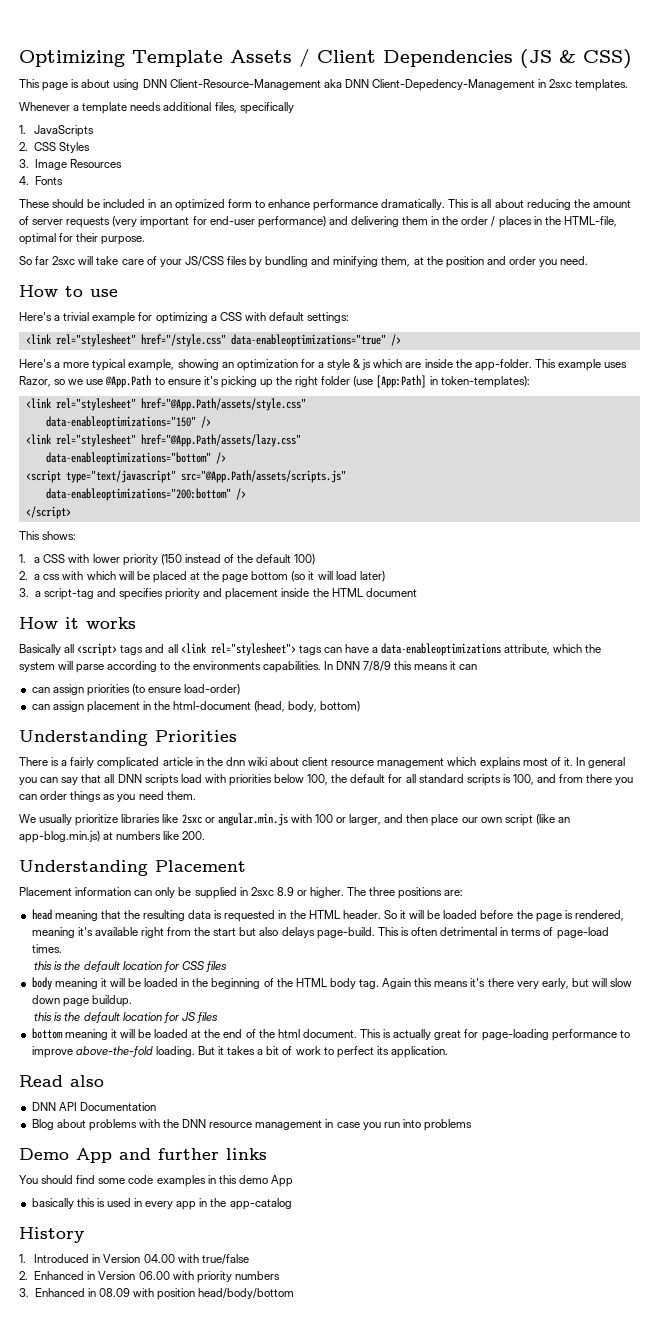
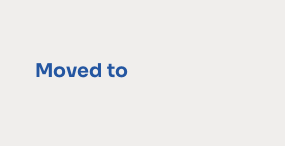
- Optimizing Template Assets / Client Dependencies (JS & CSS)
- This page is about using DNN Client-Resource-Management aka DNN Client-Depedency-Management in 2sxc templates.
- Whenever a template needs additional files, specifically
- 1. JavaScripts
- 2. CSS Styles
- 3. Image Resources
- 4. Fonts
- These should be included in an optimized form to enhance performance dramatically. This is all about reducing the amount of server requests (very important for end-user performance) and delivering them in the order / places in the HTML-file, optimal for their purpose.
- So far 2sxc will take care of your JS/CSS files by bundling and minifying them, at the position and order you need.
- How to use
- Here's a trivial example for optimizing a CSS with default settings:
- <link rel="stylesheet" href="/style.css" data-enableoptimizations="true" />
- Here's a more typical example, showing an optimization for a style & js which are inside the app-folder. This example uses Razor, so we use @App.Path to ensure it's picking up the right folder (use [App:Path] in token-templates):
- <link rel="stylesheet" href="@App.Path/assets/style.css"
- data-enableoptimizations="150" />
- <link rel="stylesheet" href="@App.Path/assets/lazy.css"
- data-enableoptimizations="bottom" />
- <script type="text/javascript" src="@App.Path/assets/scripts.js"
- data-enableoptimizations="200:bottom" />
- </script>
- This shows:
- 1. a CSS with lower priority (150 instead of the default 100)
- 2. a css with which will be placed at the page bottom (so it will load later)
- 3. a script-tag and specifies priority and placement inside the HTML document
- How it works
- Basically all <script> tags and all <link rel="stylesheet"> tags can have a data-enableoptimizations attribute, which the system will parse according to the environments capabilities. In DNN 7/8/9 this means it can
- can assign priorities (to ensure load-order)
- can assign placement in the html-document (head, body, bottom)
- Understanding Priorities
- There is a fairly complicated article in the dnn wiki about client resource management which explains most of it. In general you can say that all DNN scripts load with priorities below 100, the default for all standard scripts is 100, and from there you can order things as you need them.
- We usually prioritize libraries like 2sxc or angular.min.js with 100 or larger, and then place our own script (like an app-blog.min.js) at numbers like 200.
- Understanding Placement
- Placement information can only be supplied in 2sxc 8.9 or higher. The three positions are:
- head meaning that the resulting data is requested in the HTML header. So it will be loaded before the page is rendered, meaning it's available right from the start but also delays page-build. This is often detrimental in terms of page-load times.
- this is the default location for CSS files
- body meaning it will be loaded in the beginning of the HTML body tag. Again this means it's there very early, but will slow down page buildup.
- this is the default location for JS files
- bottom meaning it will be loaded at the end of the html document. This is actually great for page-loading performance to improve above-the-fold loading. But it takes a bit of work to perfect its application.
- Read also
- DNN API Documentation
- Blog about problems with the DNN resource management in case you run into problems
- Demo App and further links
- You should find some code examples in this demo App
- basically this is used in every app in the app-catalog
- History
- 1. Introduced in Version 04.00 with true/false
- 2. Enhanced in Version 06.00 with priority numbers
- 3. Enhanced in 08.09 with position head/body/bottom
+ Moved to

